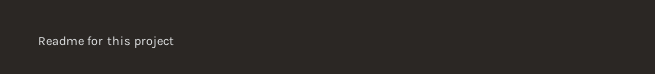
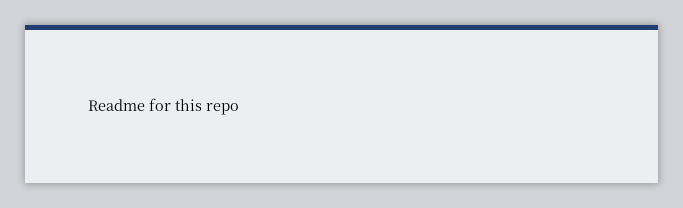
- Readme for this project
+ Readme for this repo

